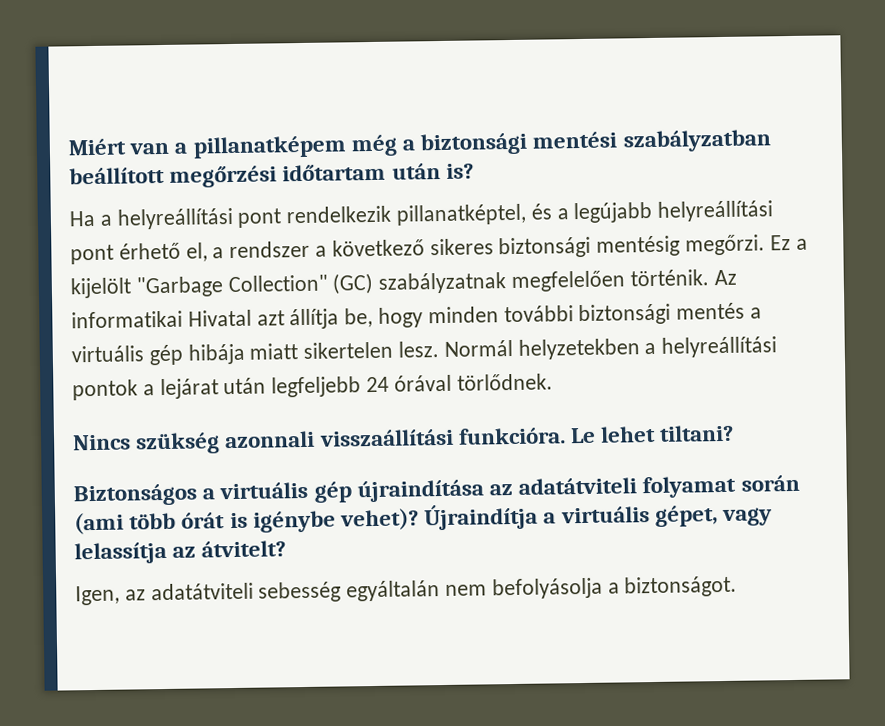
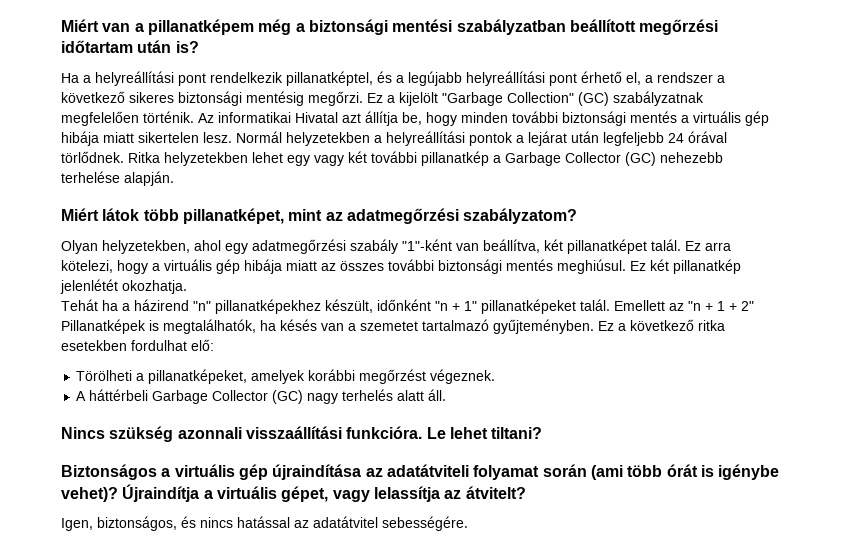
+ Ritka helyzetekben lehet egy vagy két további pillanatkép a Garbage Collector (GC) nehezebb terhelése alapján.
+ Miért látok több pillanatképet, mint az adatmegőrzési szabályzatom?
+ Olyan helyzetekben, ahol egy adatmegőrzési szabály "1"-ként van beállítva, két pillanatképet talál. Ez arra kötelezi, hogy a virtuális gép hibája miatt az összes további biztonsági mentés meghiúsul. Ez két pillanatkép jelenlétét okozhatja.
+ Tehát ha a házirend "n" pillanatképekhez készült, időnként "n + 1" pillanatképeket talál. Emellett az "n + 1 + 2" Pillanatképek is megtalálhatók, ha késés van a szemetet tartalmazó gyűjteményben. Ez a következő ritka esetekben fordulhat elő:
+ Törölheti a pillanatképeket, amelyek korábbi megőrzést végeznek.
+ A háttérbeli Garbage Collector (GC) nagy terhelés alatt áll.
- Igen, az adatátviteli sebesség egyáltalán nem befolyásolja a biztonságot.
+ Igen, biztonságos, és nincs hatással az adatátvitel sebességére.

